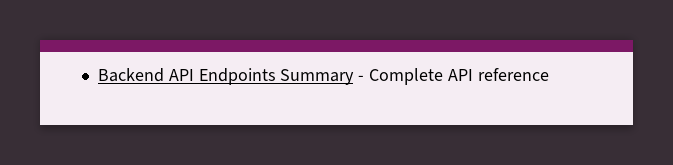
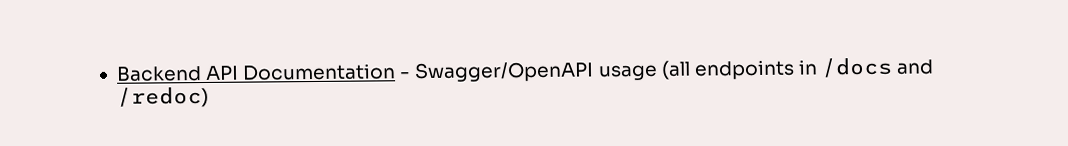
- Backend API Endpoints Summary - Complete API reference
+ Backend API Documentation - Swagger/OpenAPI usage (all endpoints in /docs and /redoc)

